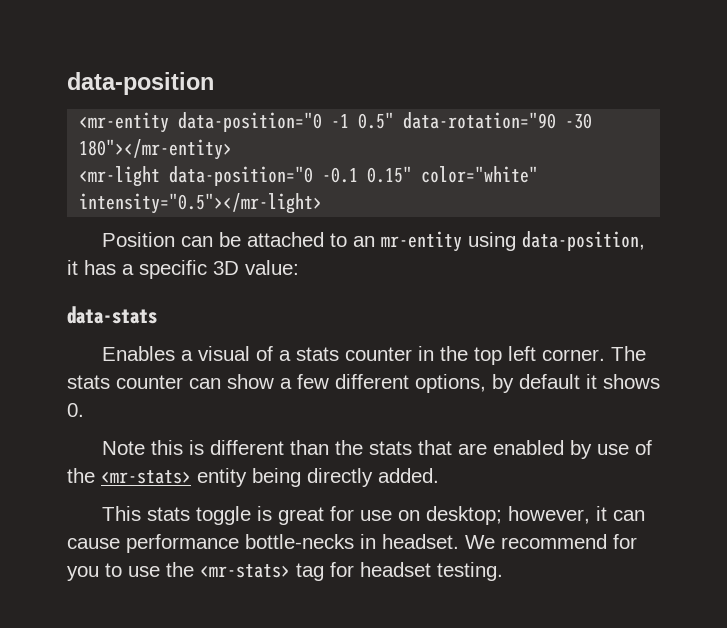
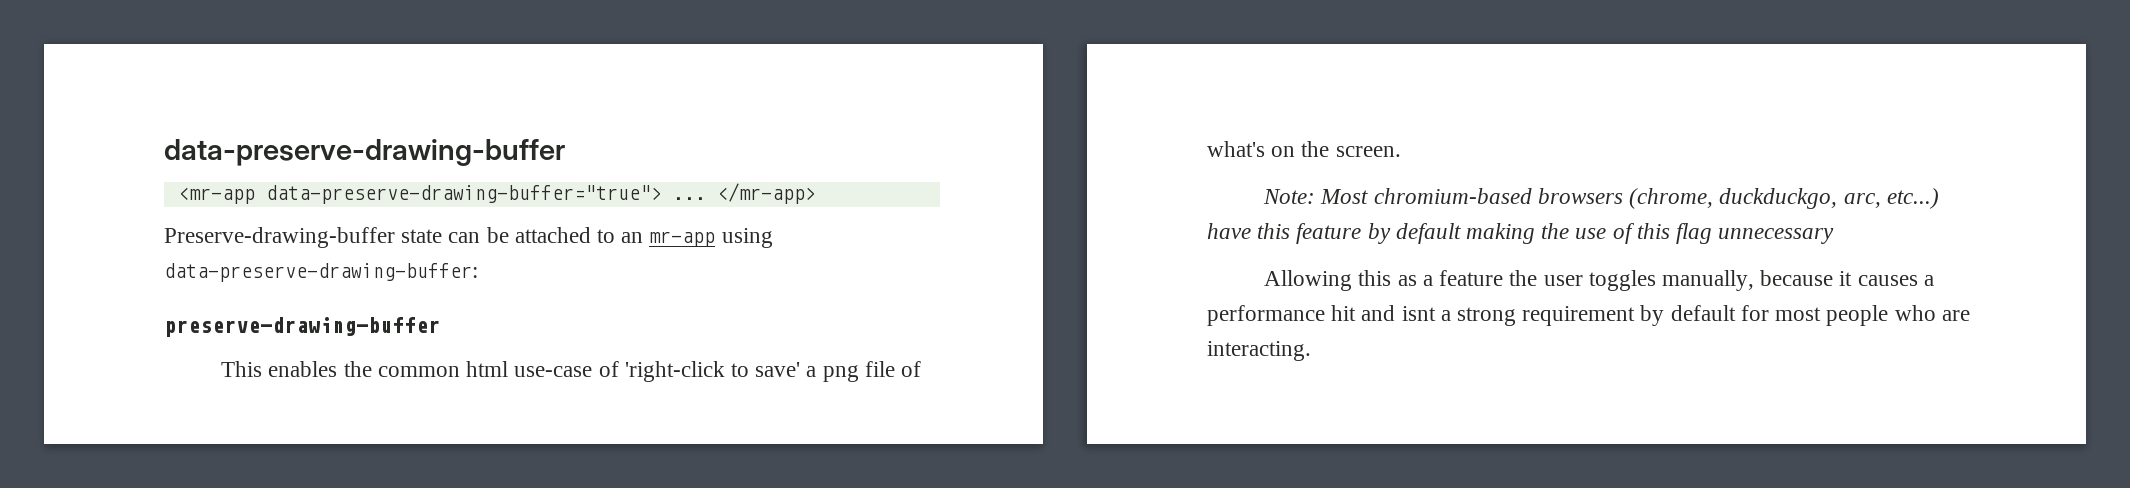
- data-position
- <mr-entity data-position="0 -1 0.5" data-rotation="90 -30 180"></mr-entity>
- <mr-light data-position="0 -0.1 0.15" color="white" intensity="0.5"></mr-light>
- Position can be attached to an mr-entity using data-position, it has a specific 3D value:
- data-stats
- Enables a visual of a stats counter in the top left corner. The stats counter can show a few different options, by default it shows 0.
- Note this is different than the stats that are enabled by use of the <mr-stats> entity being directly added.
- This stats toggle is great for use on desktop; however, it can cause performance bottle-necks in headset. We recommend for you to use the <mr-stats> tag for headset testing.
+ data-preserve-drawing-buffer
+ <mr-app data-preserve-drawing-buffer="true"> ... </mr-app>
+ Preserve-drawing-buffer state can be attached to an mr-app using data-preserve-drawing-buffer:
+ preserve-drawing-buffer
+ This enables the common html use-case of 'right-click to save' a png file of what's on the screen.
+ Note: Most chromium-based browsers (chrome, duckduckgo, arc, etc...) have this feature by default making the use of this flag unnecessary
+ Allowing this as a feature the user toggles manually, because it causes a performance hit and isnt a strong requirement by default for most people who are interacting.

